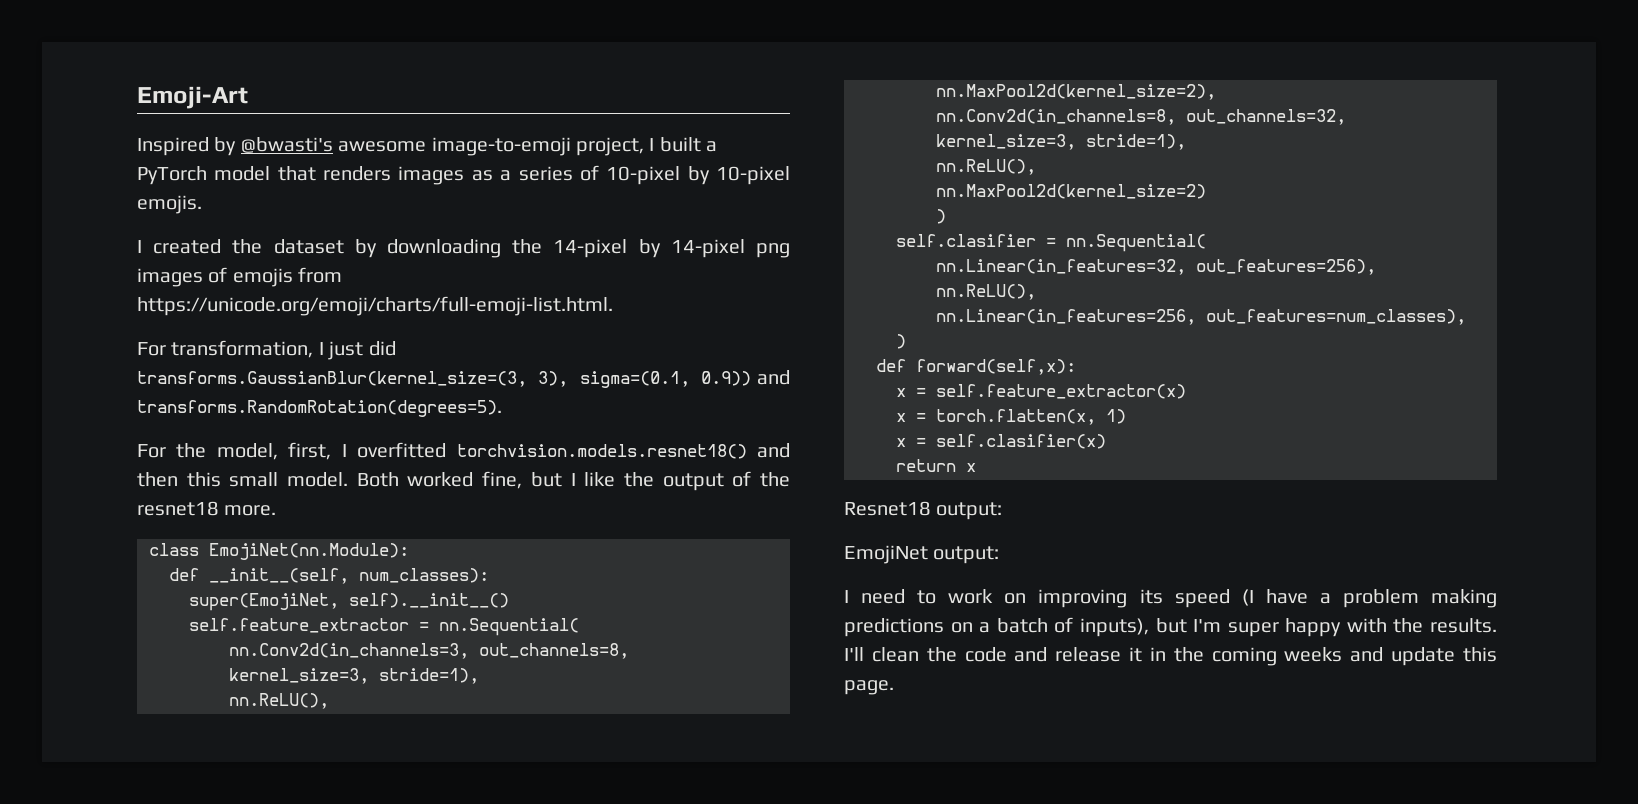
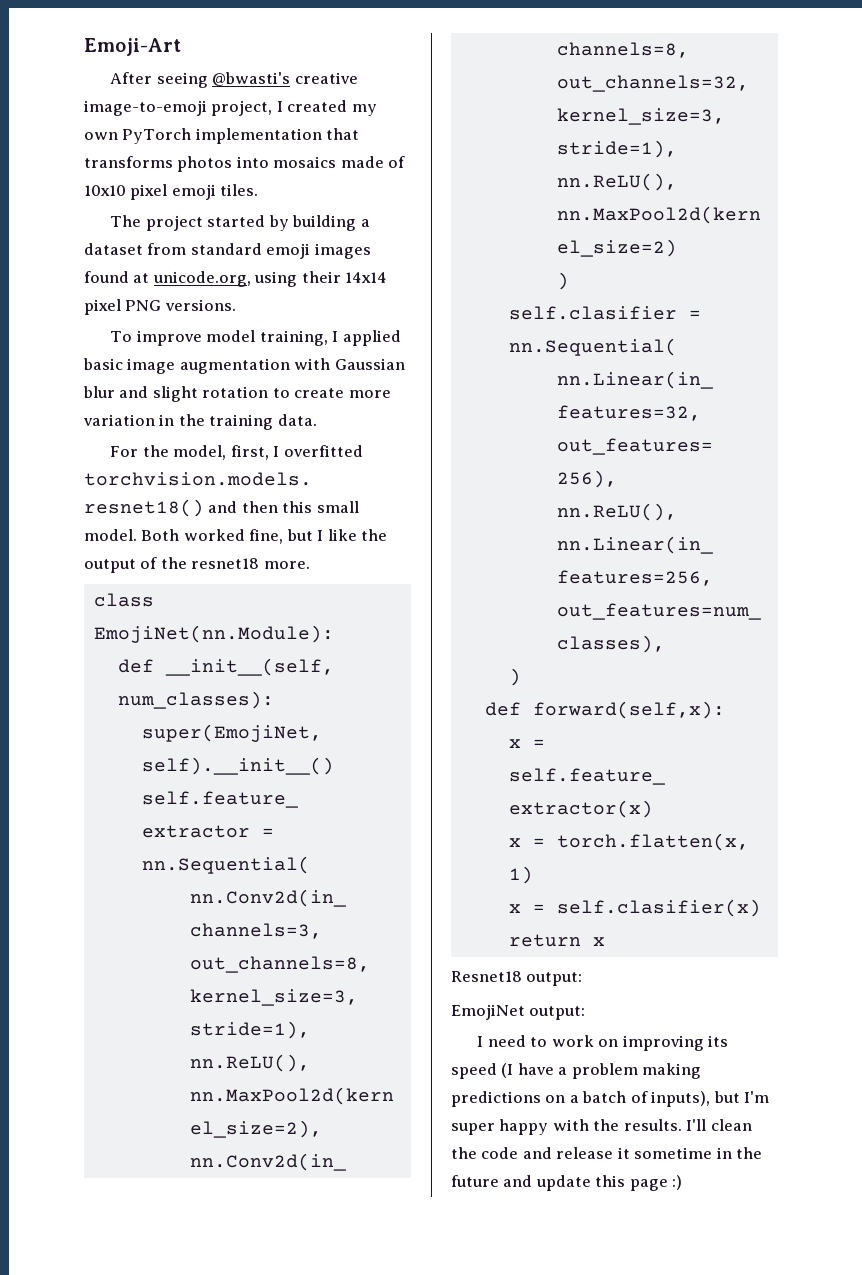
- Inspired by @bwasti's awesome image-to-emoji project, I built a PyTorch model that renders images as a series of 10-pixel by 10-pixel emojis.
- I created the dataset by downloading the 14-pixel by 14-pixel png images of emojis from https://unicode.org/emoji/charts/full-emoji-list.html.
- For transformation, I just did transforms.GaussianBlur(kernel_size=(3, 3), sigma=(0.1, 0.9)) and transforms.RandomRotation(degrees=5).
+ After seeing @bwasti's creative image-to-emoji project, I created my own PyTorch implementation that transforms photos into mosaics made of 10x10 pixel emoji tiles.
+ The project started by building a dataset from standard emoji images found at unicode.org, using their 14x14 pixel PNG versions.
+ To improve model training, I applied basic image augmentation with Gaussian blur and slight rotation to create more variation in the training data.
- I'll clean the code and release it in the coming weeks and update this page.
+ I'll clean the code and release it sometime in the future and update this page :)

